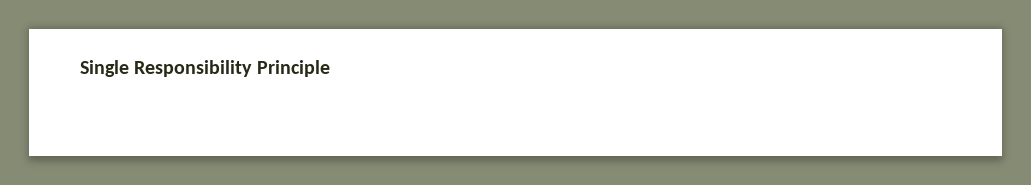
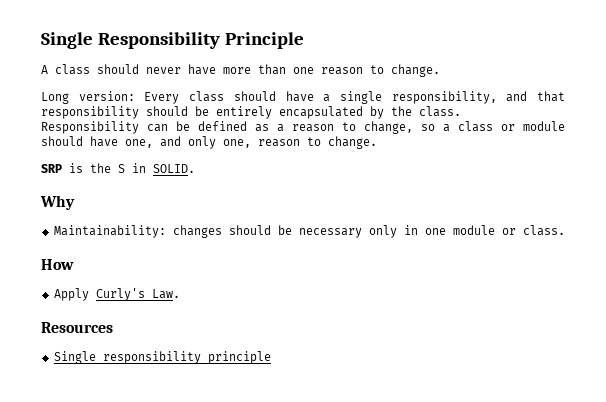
+ A class should never have more than one reason to change.
+ Long version: Every class should have a single responsibility, and that responsibility should be entirely encapsulated by the class. Responsibility can be defined as a reason to change, so a class or module should have one, and only one, reason to change.
+ SRP is the S in SOLID.
+ Why
+ Maintainability: changes should be necessary only in one module or class.
+ How
+ Apply Curly's Law.
+ Resources
+ Single responsibility principle

